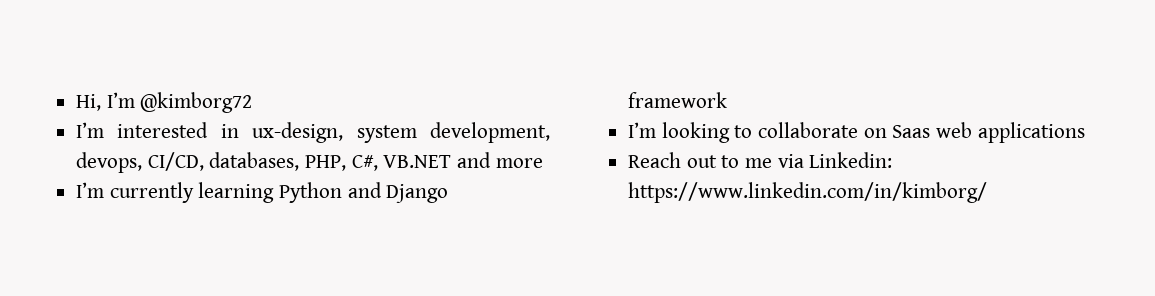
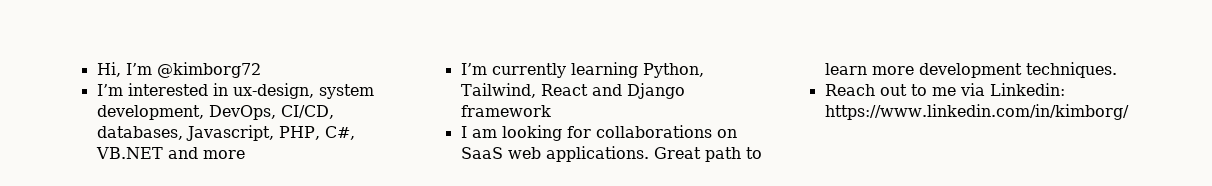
- I’m interested in ux-design, system development, devops, CI/CD, databases, PHP, C#, VB.NET and more
+ I’m interested in ux-design, system development, DevOps, CI/CD, databases, Javascript, PHP, C#, VB.NET and more
- I’m currently learning Python and Django framework
+ I’m currently learning Python, Tailwind, React and Django framework
- I’m looking to collaborate on Saas web applications
+ I am looking for collaborations on SaaS web applications. Great path to learn more development techniques.

